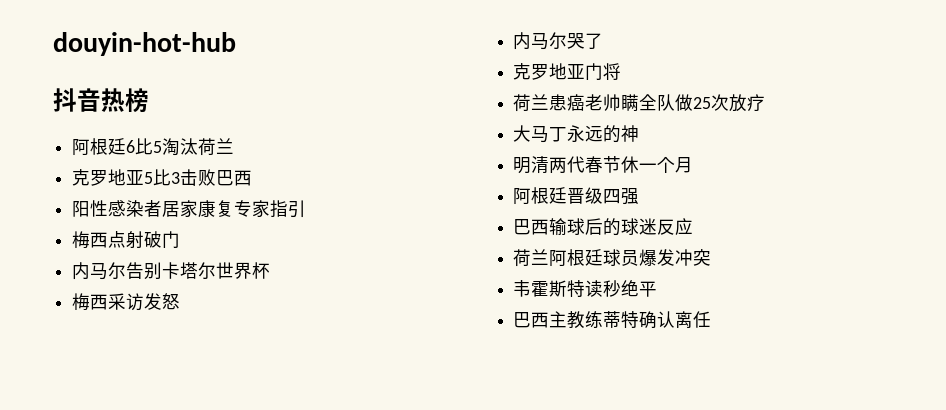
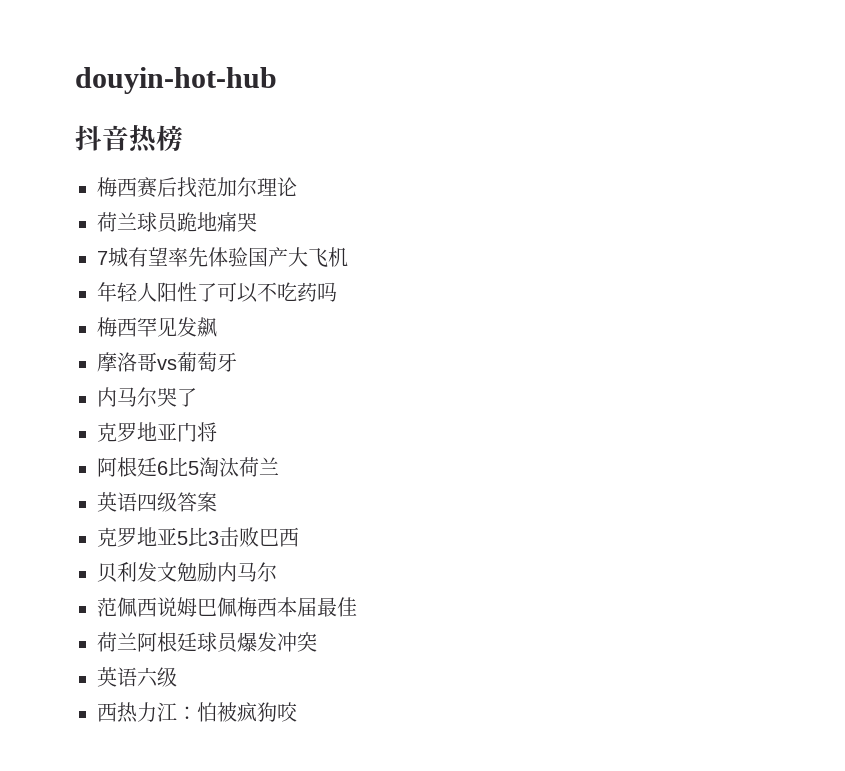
- 阿根廷6比5淘汰荷兰
- 克罗地亚5比3击败巴西
- 阳性感染者居家康复专家指引
- 梅西点射破门
- 内马尔告别卡塔尔世界杯
- 梅西采访发怒
+ 梅西赛后找范加尔理论
+ 荷兰球员跪地痛哭
+ 7城有望率先体验国产大飞机
+ 年轻人阳性了可以不吃药吗
+ 梅西罕见发飙
+ 摩洛哥vs葡萄牙
- 荷兰患癌老帅瞒全队做25次放疗
- 大马丁永远的神
- 明清两代春节休一个月
- 阿根廷晋级四强
- 巴西输球后的球迷反应
+ 阿根廷6比5淘汰荷兰
+ 英语四级答案
+ 克罗地亚5比3击败巴西
+ 贝利发文勉励内马尔
+ 范佩西说姆巴佩梅西本届最佳
- 韦霍斯特读秒绝平
- 巴西主教练蒂特确认离任
+ 英语六级
+ 西热力江：怕被疯狗咬

